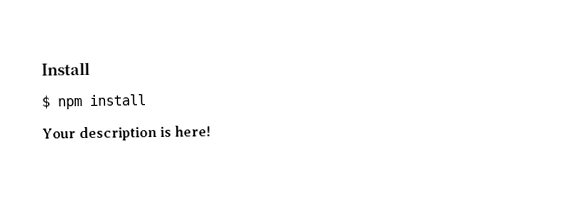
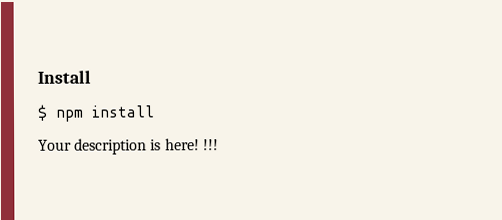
+ !!!

